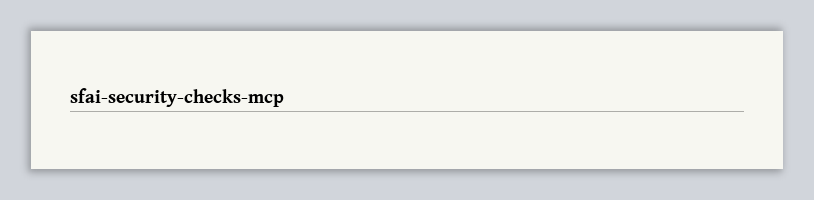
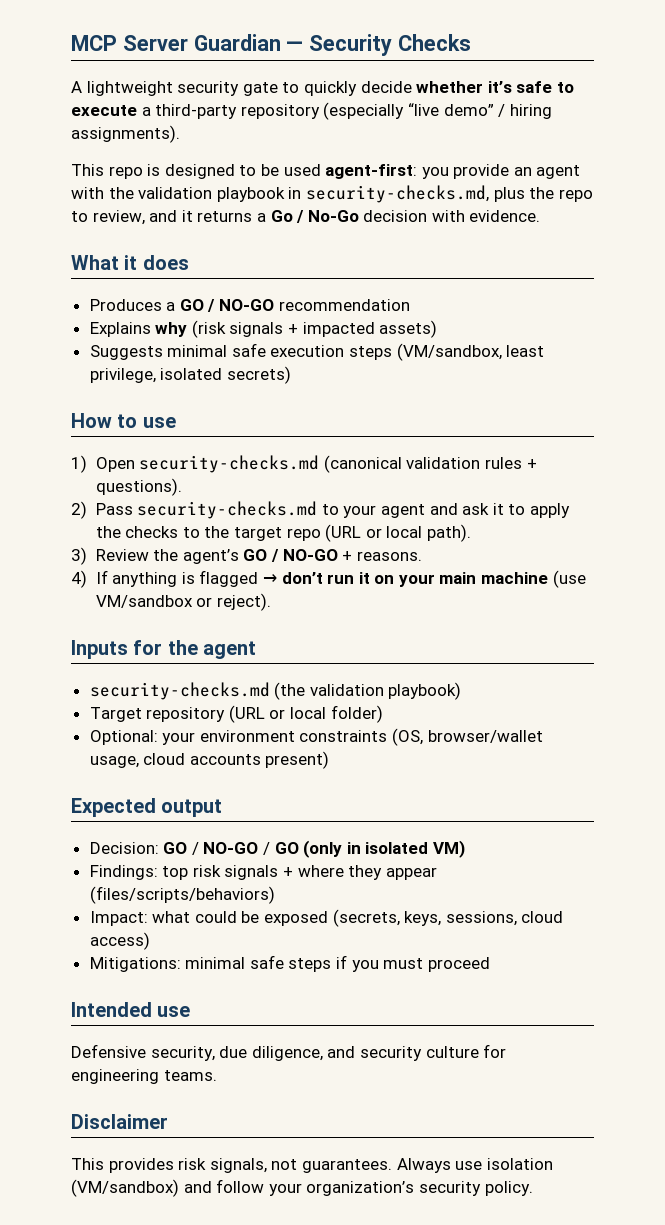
- sfai-security-checks-mcp
+ MCP Server Guardian — Security Checks
+ A lightweight security gate to quickly decide whether it’s safe to execute a third-party repository (especially “live demo” / hiring assignments).
+ This repo is designed to be used agent-first: you provide an agent with the validation playbook in security-checks.md, plus the repo to review, and it returns a Go / No-Go decision with evidence.
+ What it does
+ Produces a GO / NO-GO recommendation
+ Explains why (risk signals + impacted assets)
+ Suggests minimal safe execution steps (VM/sandbox, least privilege, isolated secrets)
+ How to use
+ 1) Open security-checks.md (canonical validation rules + questions).
+ 2) Pass security-checks.md to your agent and ask it to apply the checks to the target repo (URL or local path).
+ 3) Review the agent’s GO / NO-GO + reasons.
+ 4) If anything is flagged → don’t run it on your main machine (use VM/sandbox or reject).
+ Inputs for the agent
+ security-checks.md (the validation playbook)
+ Target repository (URL or local folder)
+ Optional: your environment constraints (OS, browser/wallet usage, cloud accounts present)
+ Expected output
+ Decision: GO / NO-GO / GO (only in isolated VM)
+ Findings: top risk signals + where they appear (files/scripts/behaviors)
+ Impact: what could be exposed (secrets, keys, sessions, cloud access)
+ Mitigations: minimal safe steps if you must proceed
+ Intended use
+ Defensive security, due diligence, and security culture for engineering teams.
+ Disclaimer
+ This provides risk signals, not guarantees. Always use isolation (VM/sandbox) and follow your organization’s security policy.

